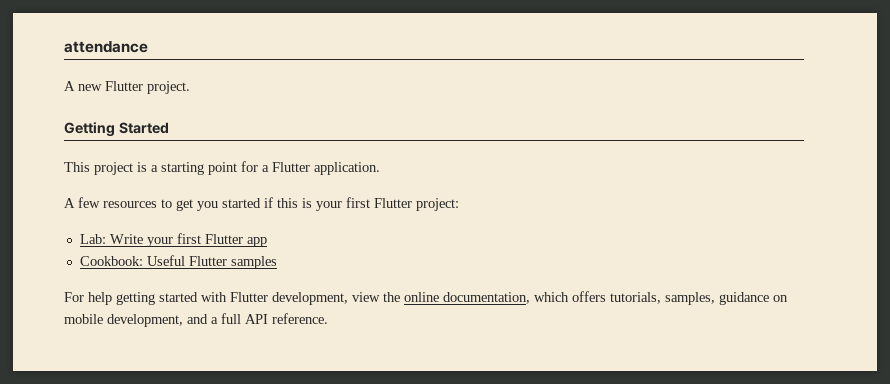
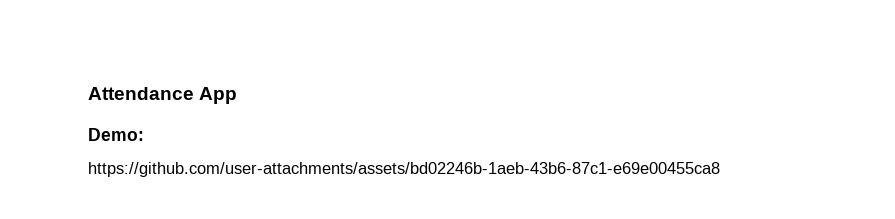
- attendance
- A new Flutter project.
- Getting Started
- This project is a starting point for a Flutter application.
- A few resources to get you started if this is your first Flutter project:
- Lab: Write your first Flutter app
- Cookbook: Useful Flutter samples
- For help getting started with Flutter development, view the online documentation, which offers tutorials, samples, guidance on mobile development, and a full API reference.
+ Attendance App
+ Demo:
+ https://github.com/user-attachments/assets/bd02246b-1aeb-43b6-87c1-e69e00455ca8

